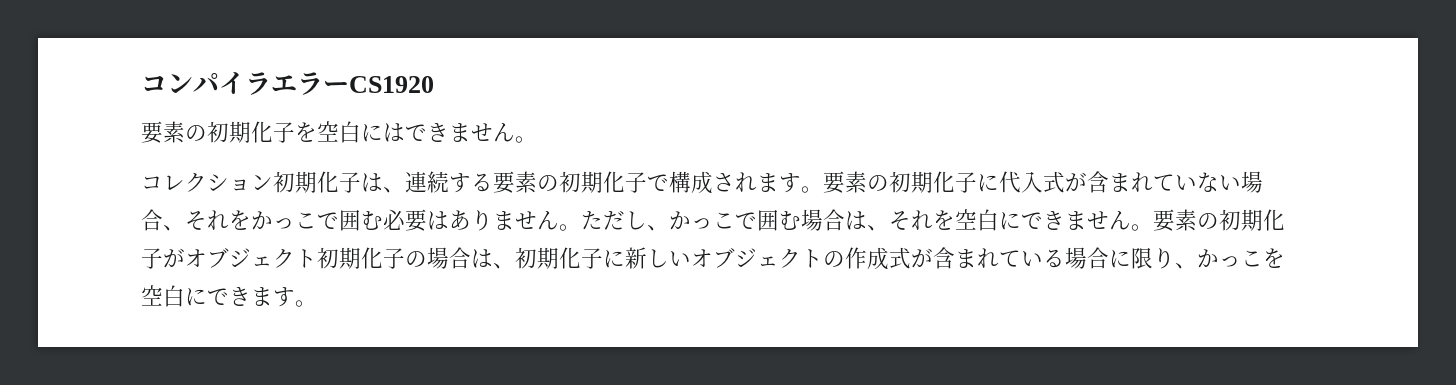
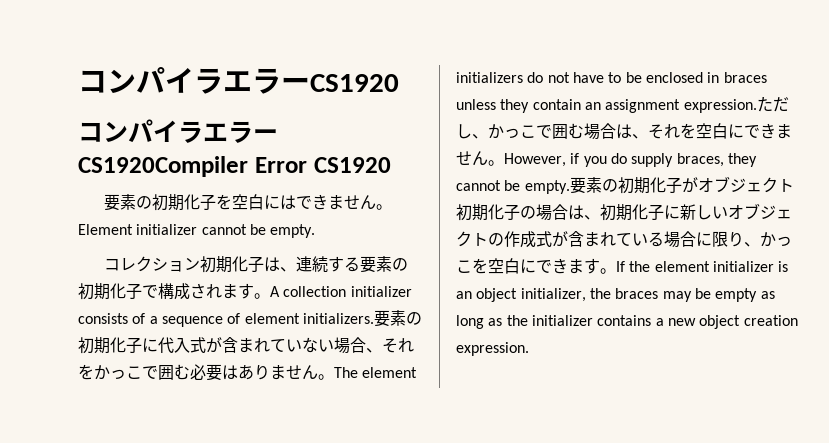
+ コンパイラエラーCS1920Compiler Error CS1920
+ Element initializer cannot be empty.
+ A collection initializer consists of a sequence of element initializers.
+ The element initializers do not have to be enclosed in braces unless they contain an assignment expression.
+ However, if you do supply braces, they cannot be empty.
+ If the element initializer is an object initializer, the braces may be empty as long as the initializer contains a new object creation expression.

